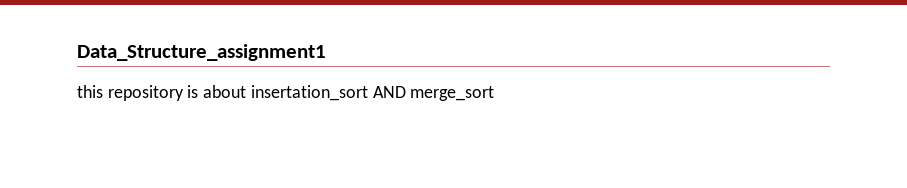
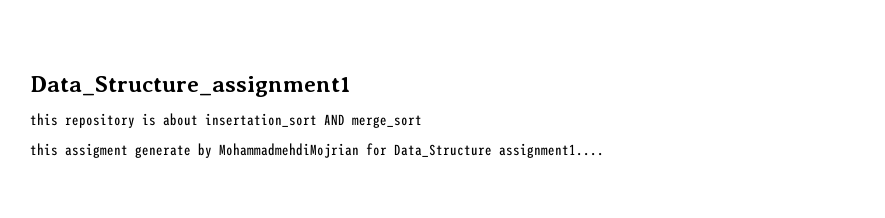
+ this assigment generate by MohammadmehdiMojrian for Data_Structure assignment1....

